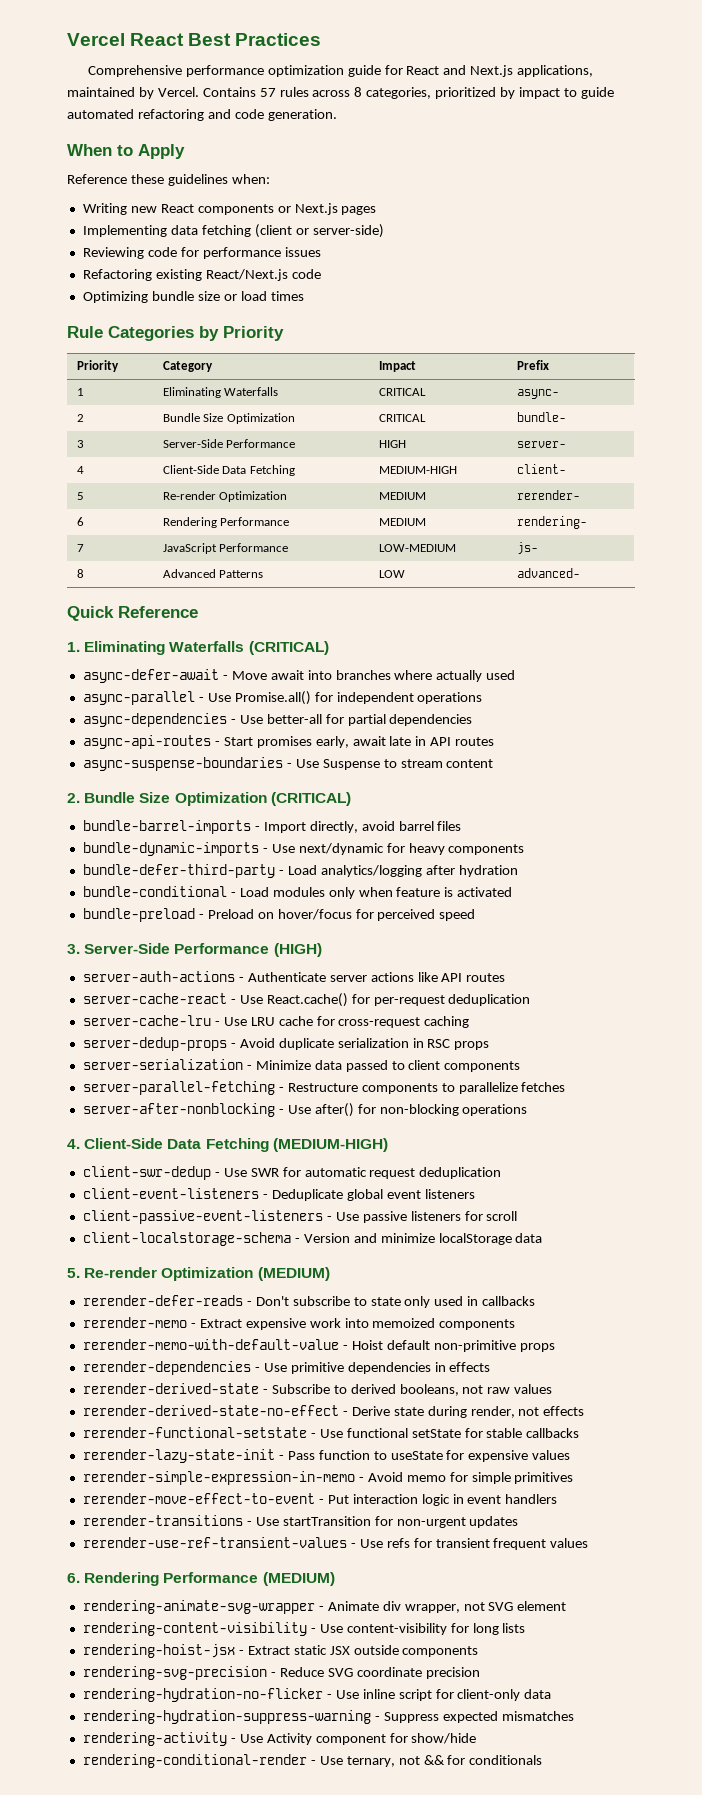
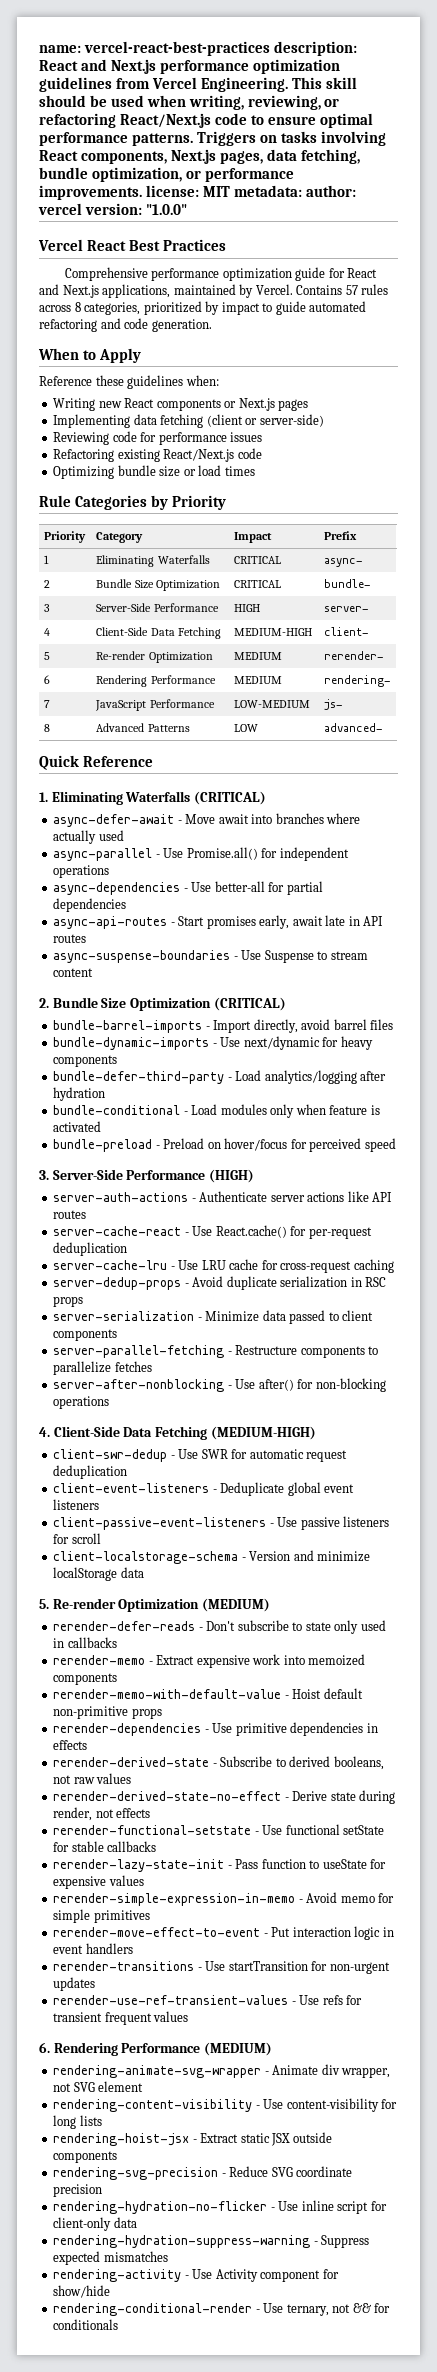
+ name: vercel-react-best-practices description: React and Next.js performance optimization guidelines from Vercel Engineering. This skill should be used when writing, reviewing, or refactoring React/Next.js code to ensure optimal performance patterns. Triggers on tasks involving React components, Next.js pages, data fetching, bundle optimization, or performance improvements. license: MIT metadata: author: vercel version: "1.0.0"

